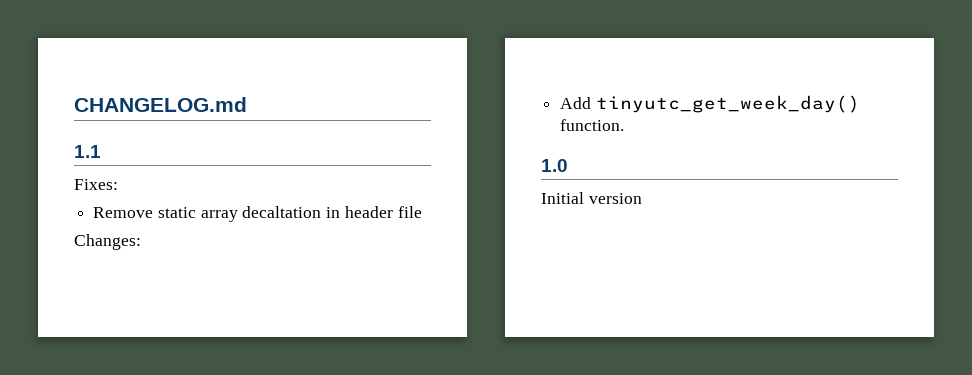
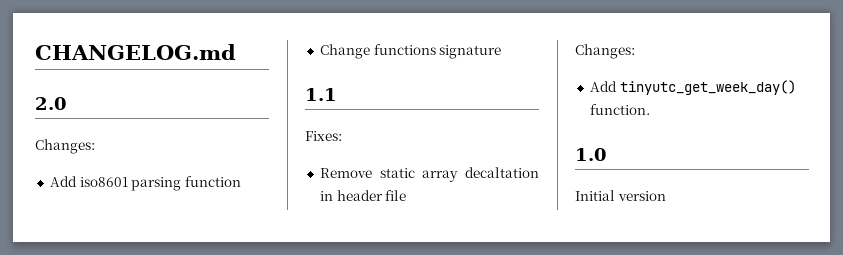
+ 2.0
+ Changes:
+ Add iso8601 parsing function
+ Change functions signature

